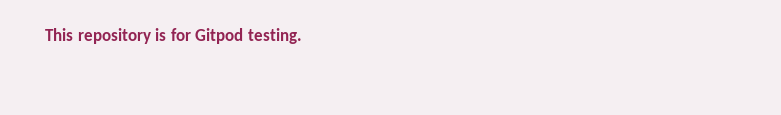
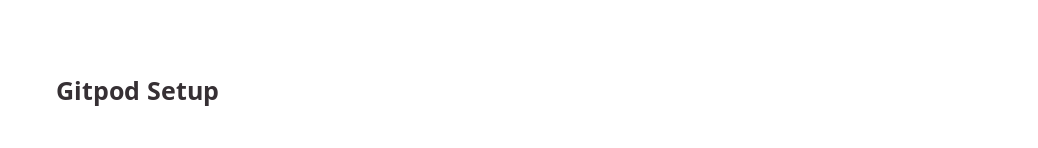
- This repository is for Gitpod testing.
+ Gitpod Setup

